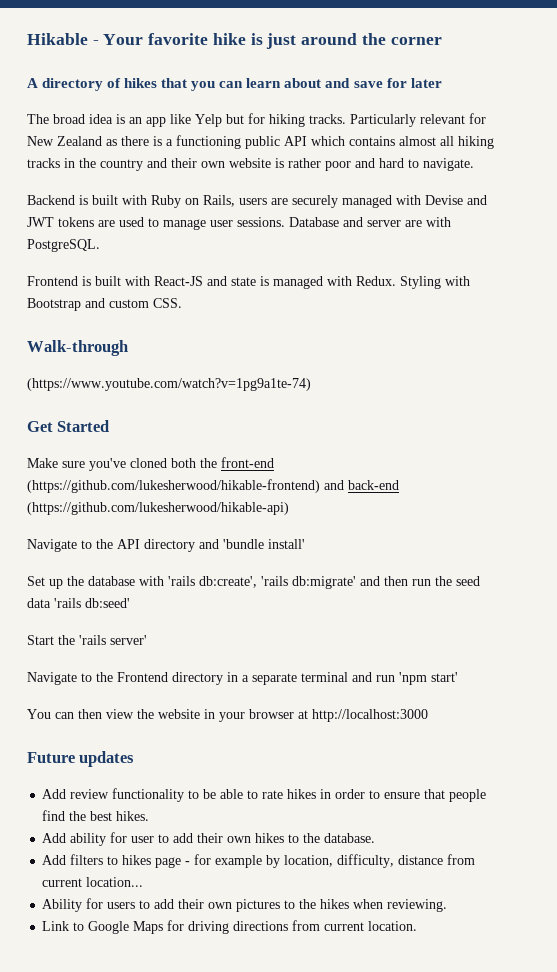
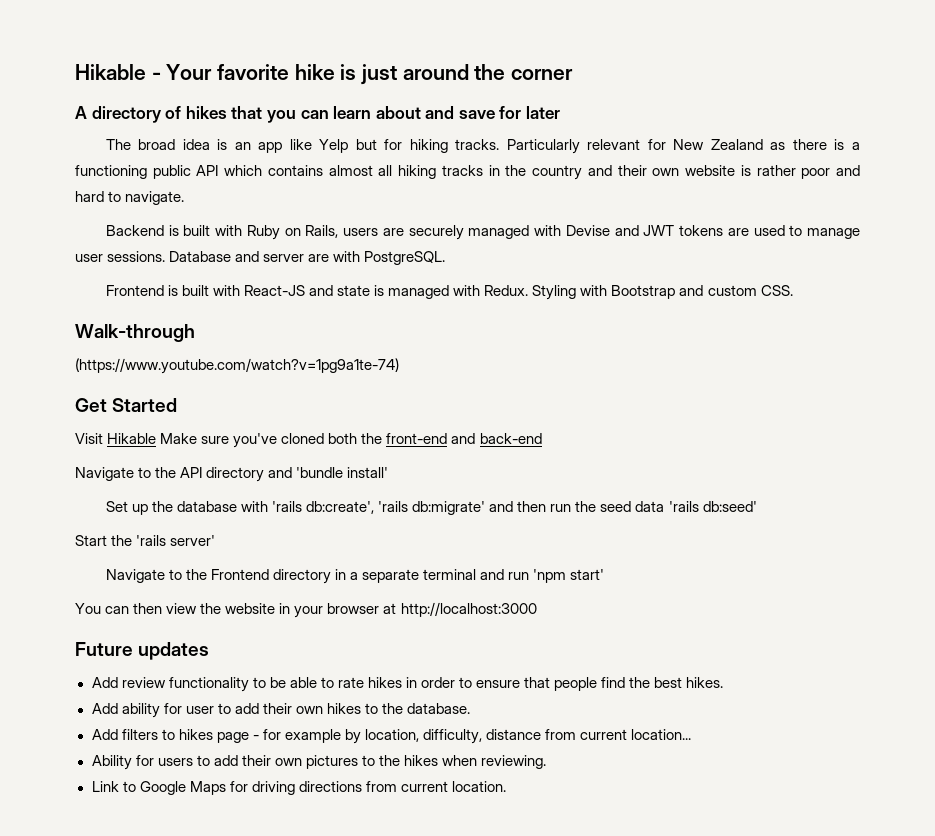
- Make sure you've cloned both the front-end (https://github.com/lukesherwood/hikable-frontend) and back-end (https://github.com/lukesherwood/hikable-api)
+ Visit Hikable Make sure you've cloned both the front-end and back-end

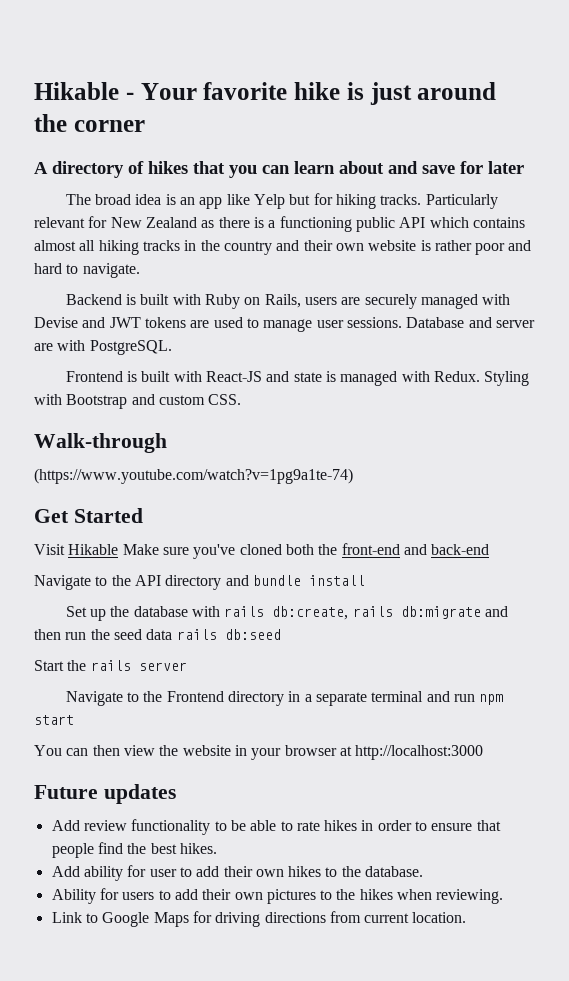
- Navigate to the API directory and 'bundle install'
+ Navigate to the API directory and bundle install
- Set up the database with 'rails db:create', 'rails db:migrate' and then run the seed data 'rails db:seed'
+ Set up the database with rails db:create, rails db:migrate and then run the seed data rails db:seed
- Start the 'rails server'
+ Start the rails server
- Navigate to the Frontend directory in a separate terminal and run 'npm start'
+ Navigate to the Frontend directory in a separate terminal and run npm start
- Add filters to hikes page - for example by location, difficulty, distance from current location...

